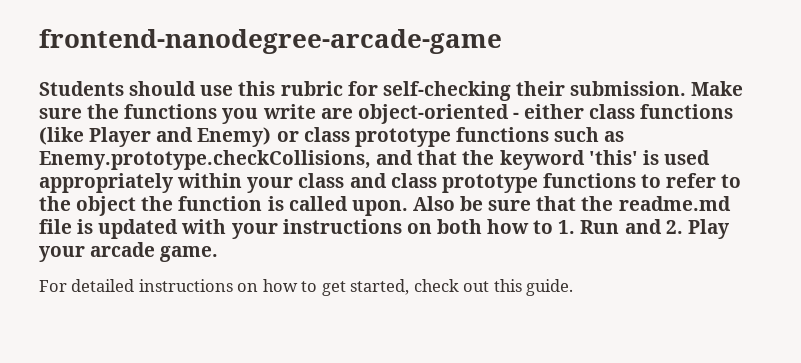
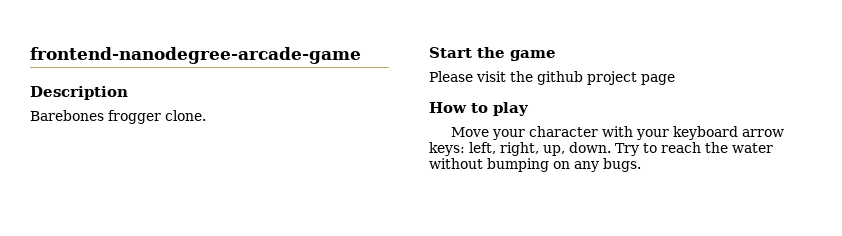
- Students should use this rubric for self-checking their submission. Make sure the functions you write are object-oriented - either class functions (like Player and Enemy) or class prototype functions such as Enemy.prototype.checkCollisions, and that the keyword 'this' is used appropriately within your class and class prototype functions to refer to the object the function is called upon. Also be sure that the readme.md file is updated with your instructions on both how to 1. Run and 2. Play your arcade game.
- For detailed instructions on how to get started, check out this guide.
+ Description
+ Barebones frogger clone.
+ Start the game
+ Please visit the github project page
+ How to play
+ Move your character with your keyboard arrow keys: left, right, up, down. Try to reach the water without bumping on any bugs.

